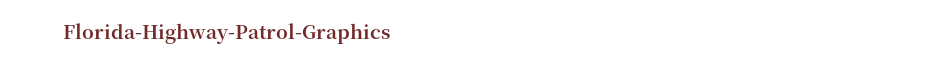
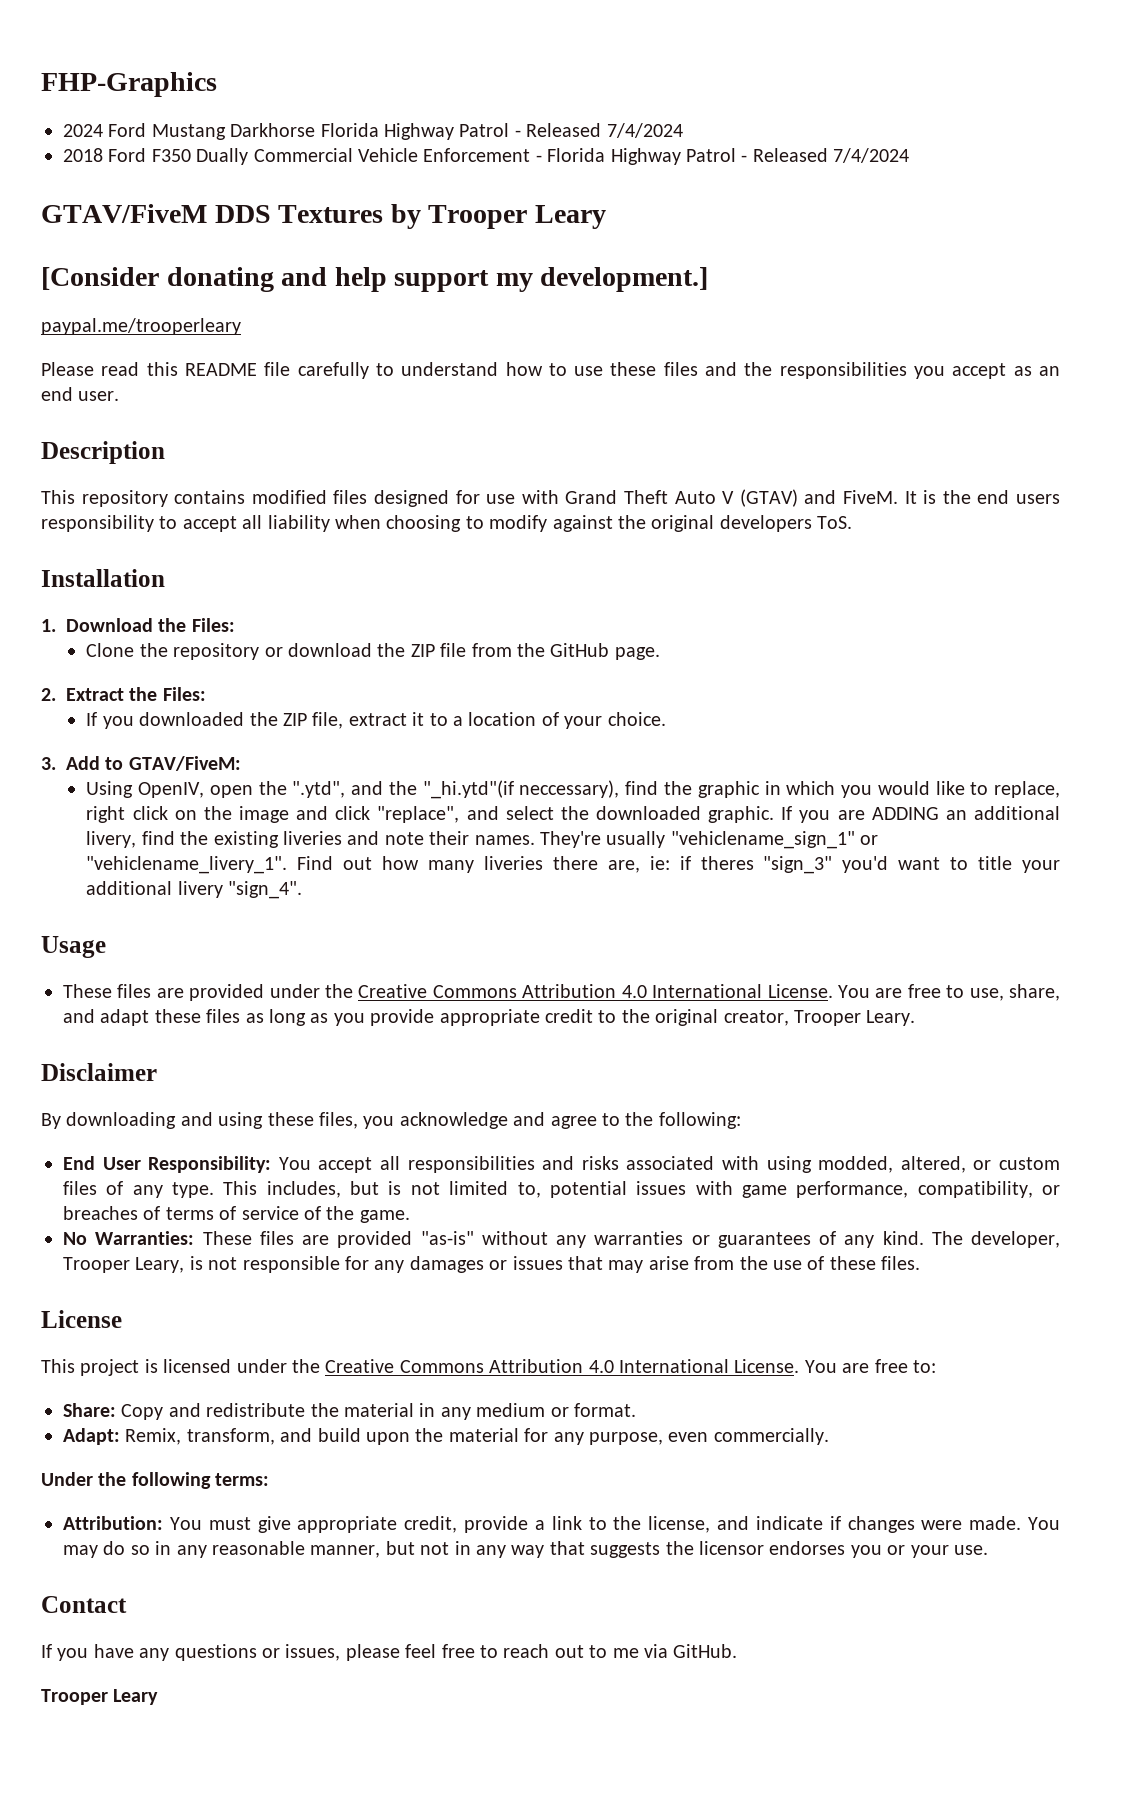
- Florida-Highway-Patrol-Graphics
+ FHP-Graphics
+ 2024 Ford Mustang Darkhorse Florida Highway Patrol - Released 7/4/2024
+ 2018 Ford F350 Dually Commercial Vehicle Enforcement - Florida Highway Patrol - Released 7/4/2024
+ GTAV/FiveM DDS Textures by Trooper Leary
+ [Consider donating and help support my development.]
+ paypal.me/trooperleary
+ Please read this README file carefully to understand how to use these files and the responsibilities you accept as an end user.
+ Description
+ This repository contains modified files designed for use with Grand Theft Auto V (GTAV) and FiveM. It is the end users responsibility to accept all liability when choosing to modify against the original developers ToS.
+ Installation
+ 1. Download the Files:
+ Clone the repository or download the ZIP file from the GitHub page.
+ 2. Extract the Files:
+ If you downloaded the ZIP file, extract it to a location of your choice.
+ 3. Add to GTAV/FiveM:
+ Using OpenIV, open the ".ytd", and the "_hi.ytd"(if neccessary), find the graphic in which you would like to replace, right click on the image and click "replace", and select the downloaded graphic. If you are ADDING an additional livery, find the existing liveries and note their names. They're usually "vehiclename_sign_1" or "vehiclename_livery_1". Find out how many liveries there are, ie: if theres "sign_3" you'd want to title your additional livery "sign_4".
+ Usage
+ These files are provided under the Creative Commons Attribution 4.0 International License. You are free to use, share, and adapt these files as long as you provide appropriate credit to the original creator, Trooper Leary.
+ Disclaimer
+ By downloading and using these files, you acknowledge and agree to the following:
+ End User Responsibility: You accept all responsibilities and risks associated with using modded, altered, or custom files of any type. This includes, but is not limited to, potential issues with game performance, compatibility, or breaches of terms of service of the game.
+ No Warranties: These files are provided "as-is" without any warranties or guarantees of any kind. The developer, Trooper Leary, is not responsible for any damages or issues that may arise from the use of these files.
+ License
+ This project is licensed under the Creative Commons Attribution 4.0 International License. You are free to:
+ Share: Copy and redistribute the material in any medium or format.
+ Adapt: Remix, transform, and build upon the material for any purpose, even commercially.
+ Under the following terms:
+ Attribution: You must give appropriate credit, provide a link to the license, and indicate if changes were made. You may do so in any reasonable manner, but not in any way that suggests the licensor endorses you or your use.
+ Contact
+ If you have any questions or issues, please feel free to reach out to me via GitHub.
+ Trooper Leary

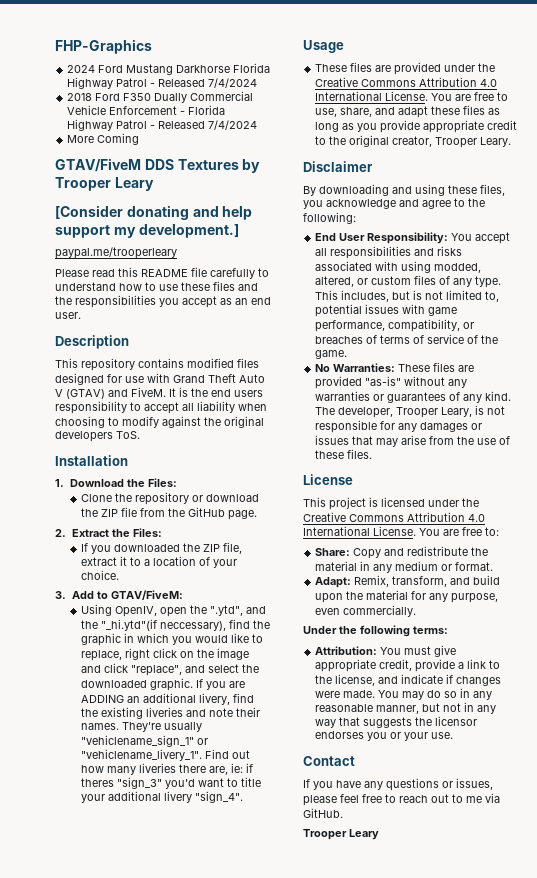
+ More Coming

